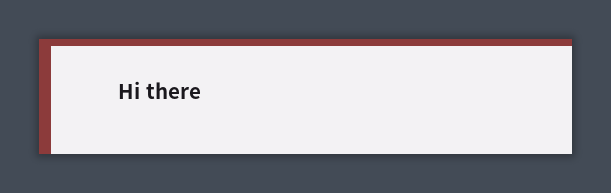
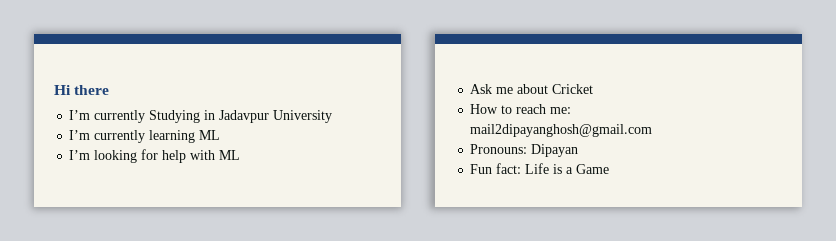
+ I’m currently Studying in Jadavpur University
+ I’m currently learning ML
+ I’m looking for help with ML
+ Ask me about Cricket
+ How to reach me: mail2dipayanghosh@gmail.com
+ Pronouns: Dipayan
+ Fun fact: Life is a Game

